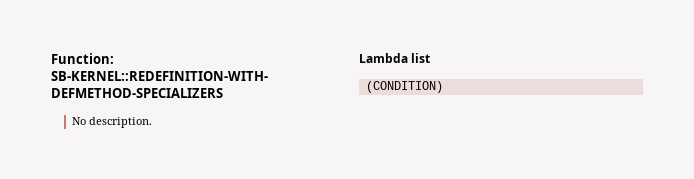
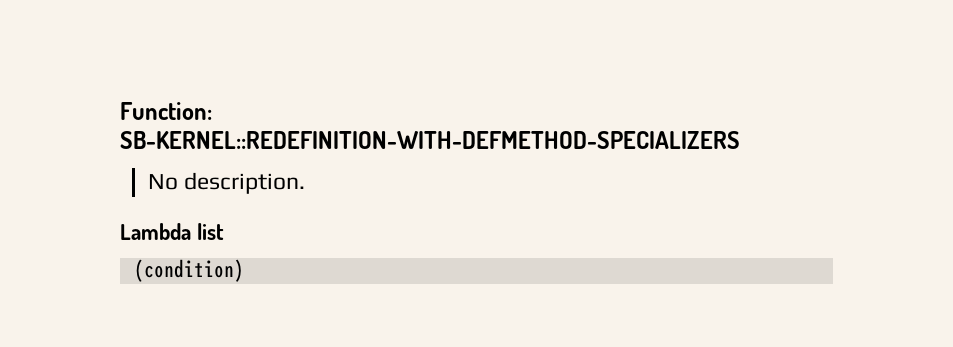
- (CONDITION)
+ (condition)

